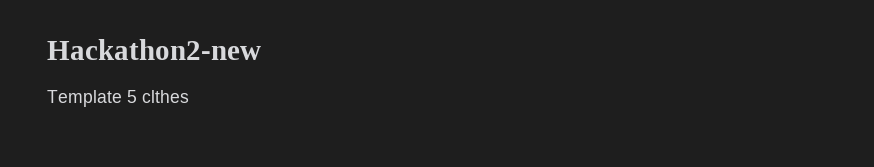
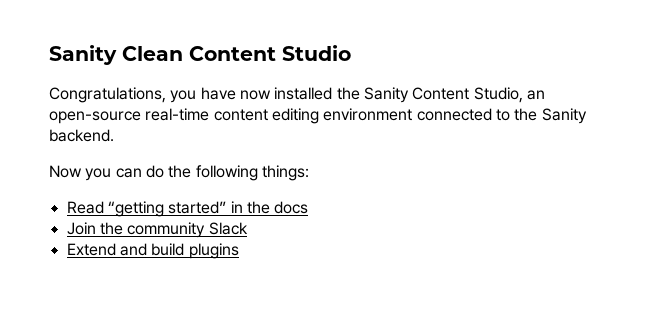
- Hackathon2-new
- Template 5 clthes
+ Sanity Clean Content Studio
+ Congratulations, you have now installed the Sanity Content Studio, an open-source real-time content editing environment connected to the Sanity backend.
+ Now you can do the following things:
+ Read “getting started” in the docs
+ Join the community Slack
+ Extend and build plugins

